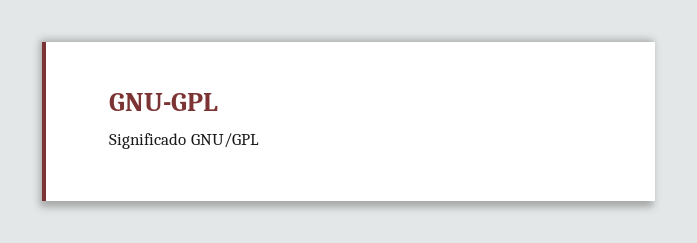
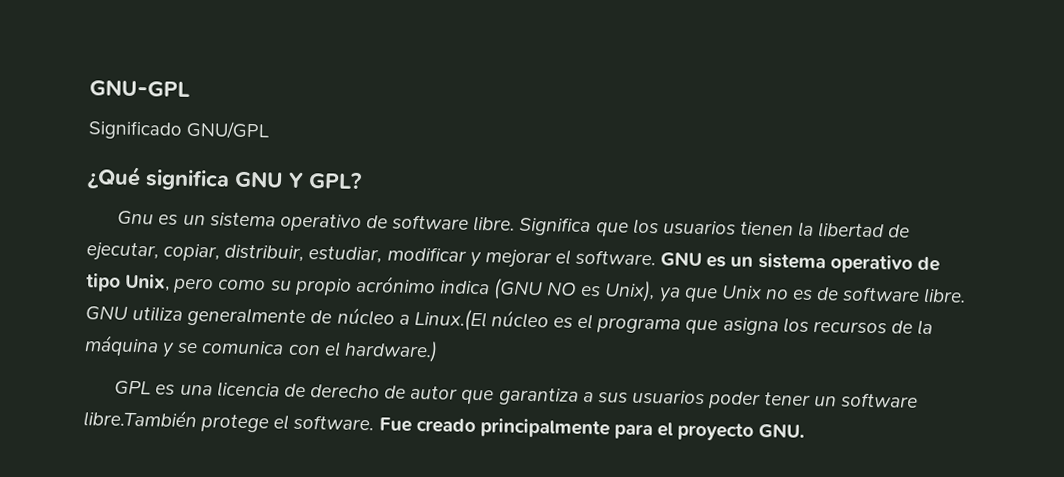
+ ¿Qué significa GNU Y GPL?
+ Gnu es un sistema operativo de software libre. Significa que los usuarios tienen la libertad de ejecutar, copiar, distribuir, estudiar, modificar y mejorar el software. GNU es un sistema operativo de tipo Unix, pero como su propio acrónimo indica (GNU NO es Unix), ya que Unix no es de software libre. GNU utiliza generalmente de núcleo a Linux.(El núcleo es el programa que asigna los recursos de la máquina y se comunica con el hardware.)
+ GPL es una licencia de derecho de autor que garantiza a sus usuarios poder tener un software libre.También protege el software. Fue creado principalmente para el proyecto GNU.

